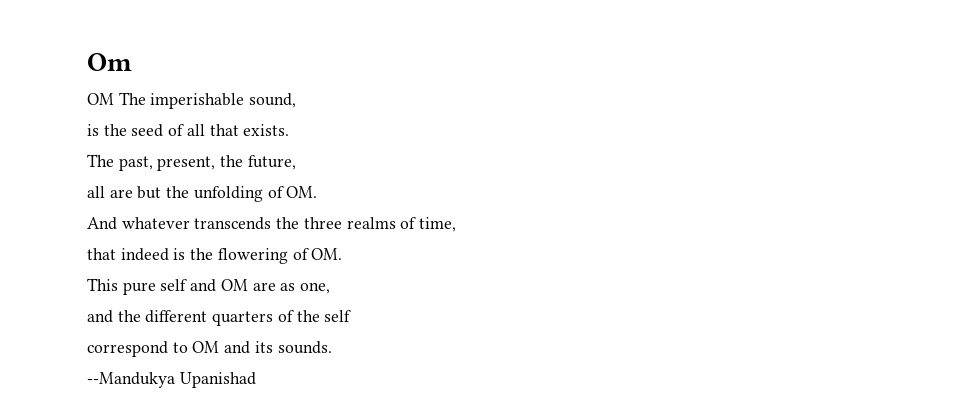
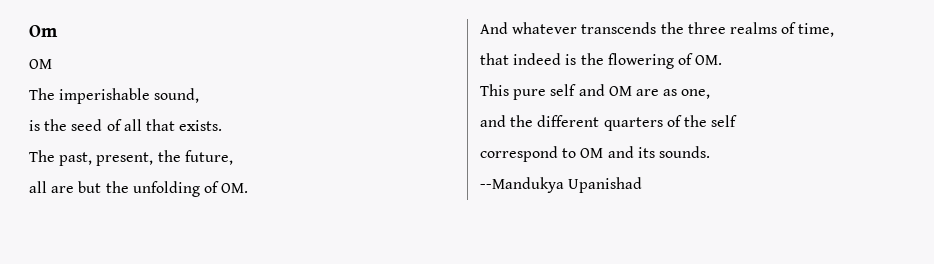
  Om
- OM The imperishable sound,
+ OM
+ The imperishable sound,

